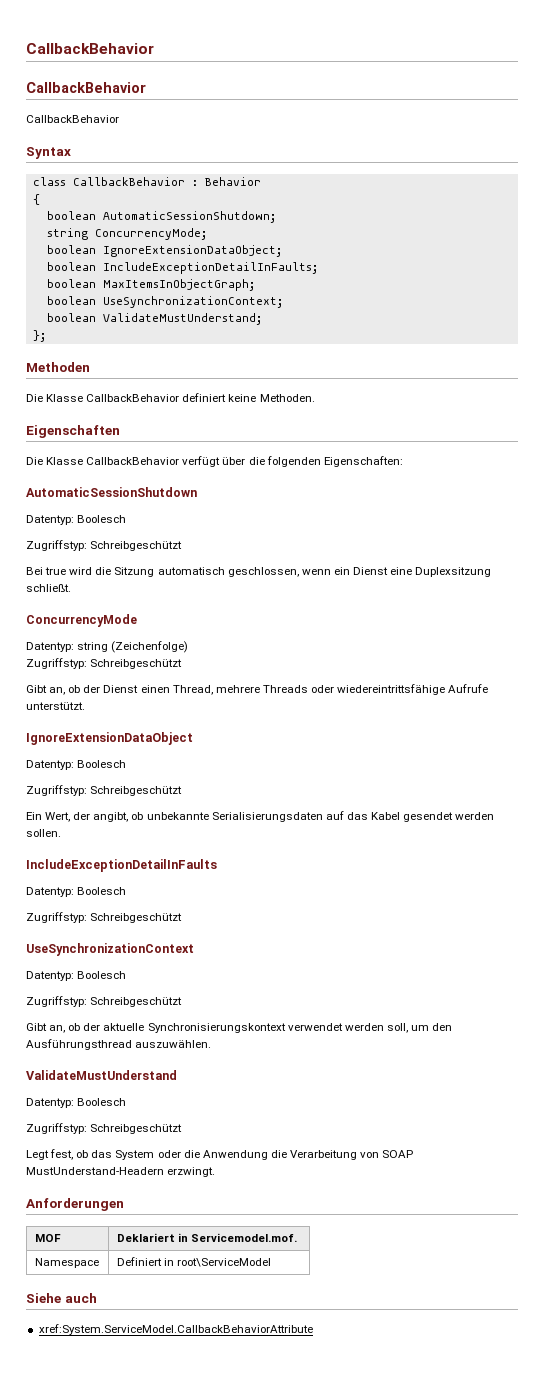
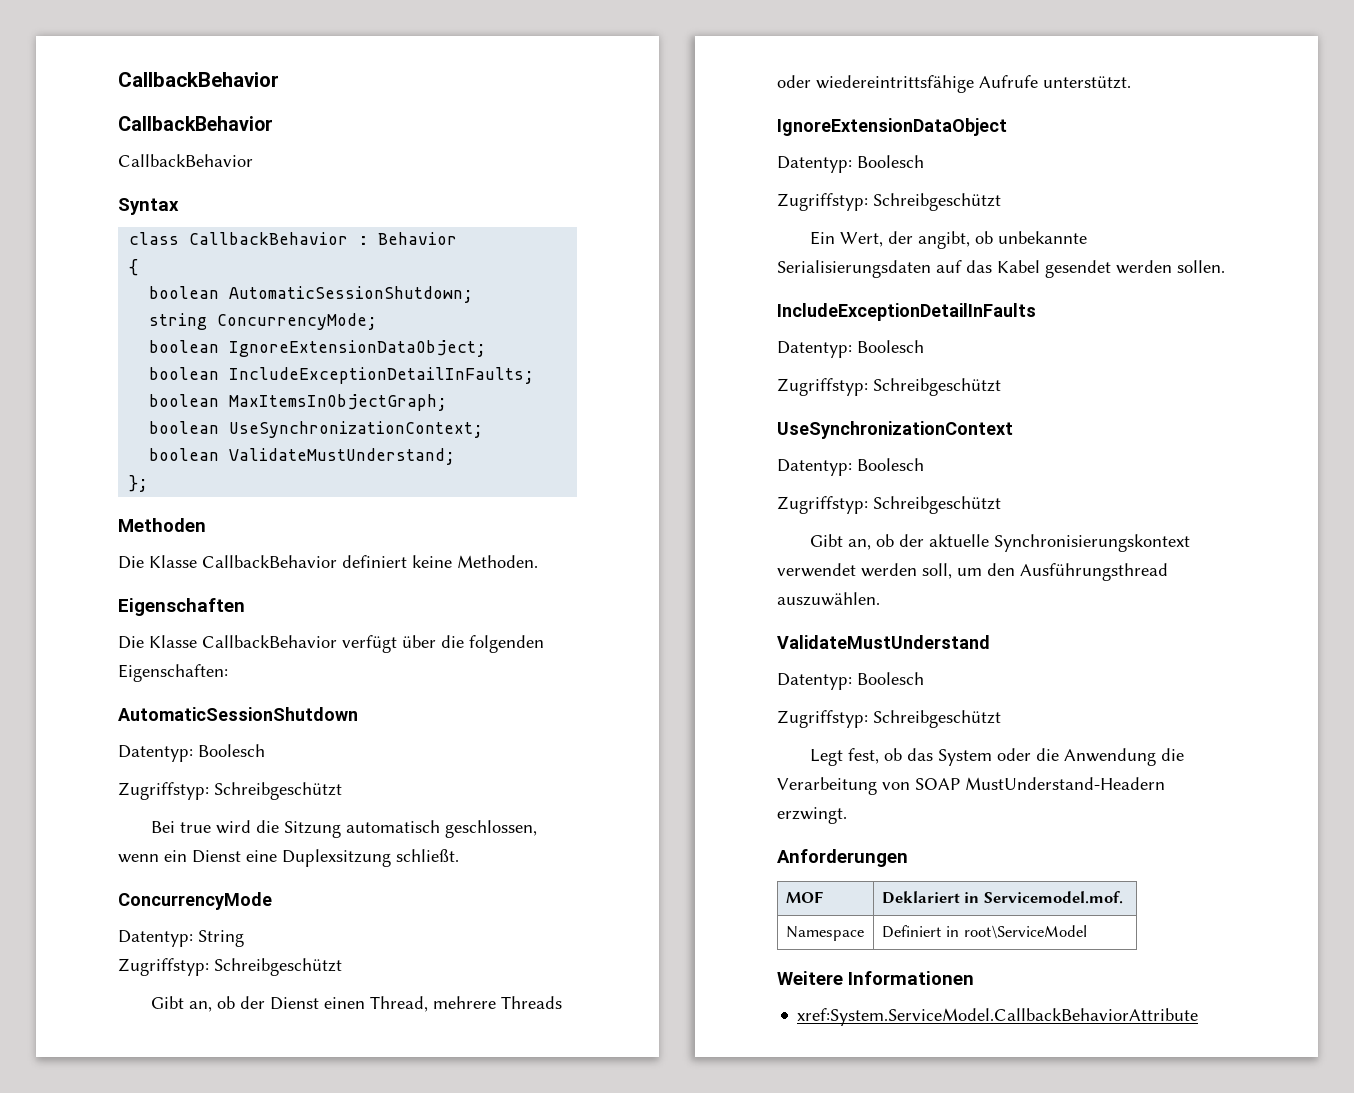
- Datentyp: string (Zeichenfolge)
+ Datentyp: String
- Siehe auch
+ Weitere Informationen

